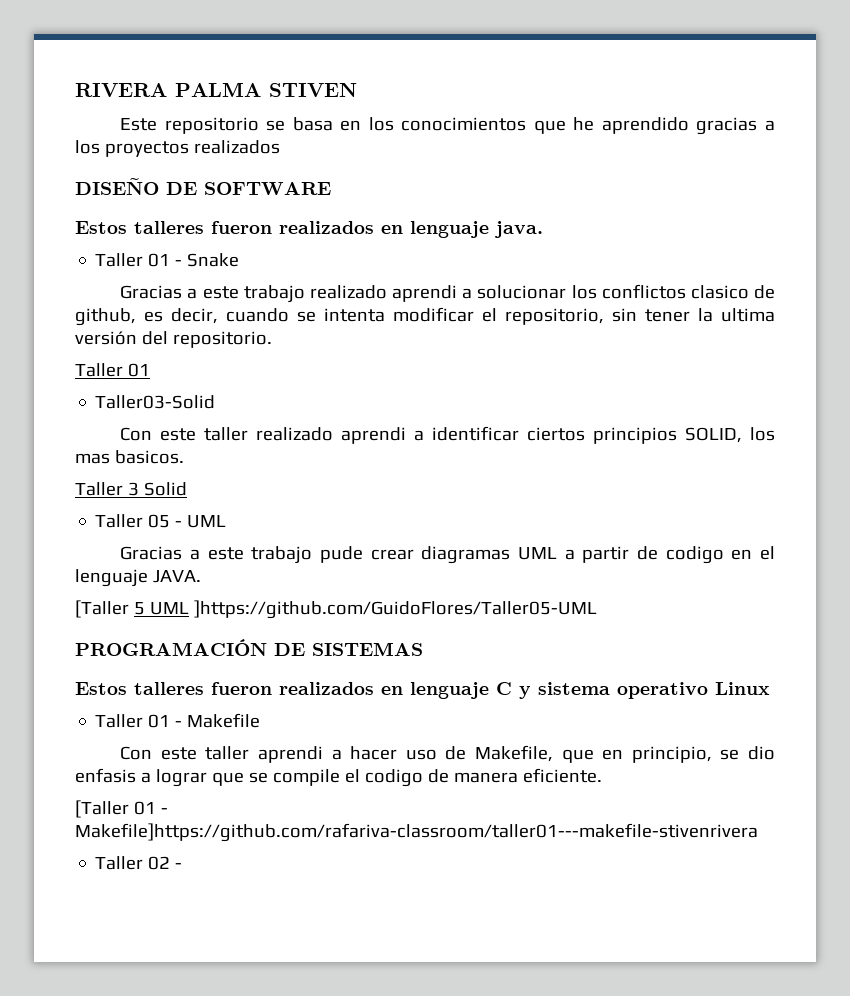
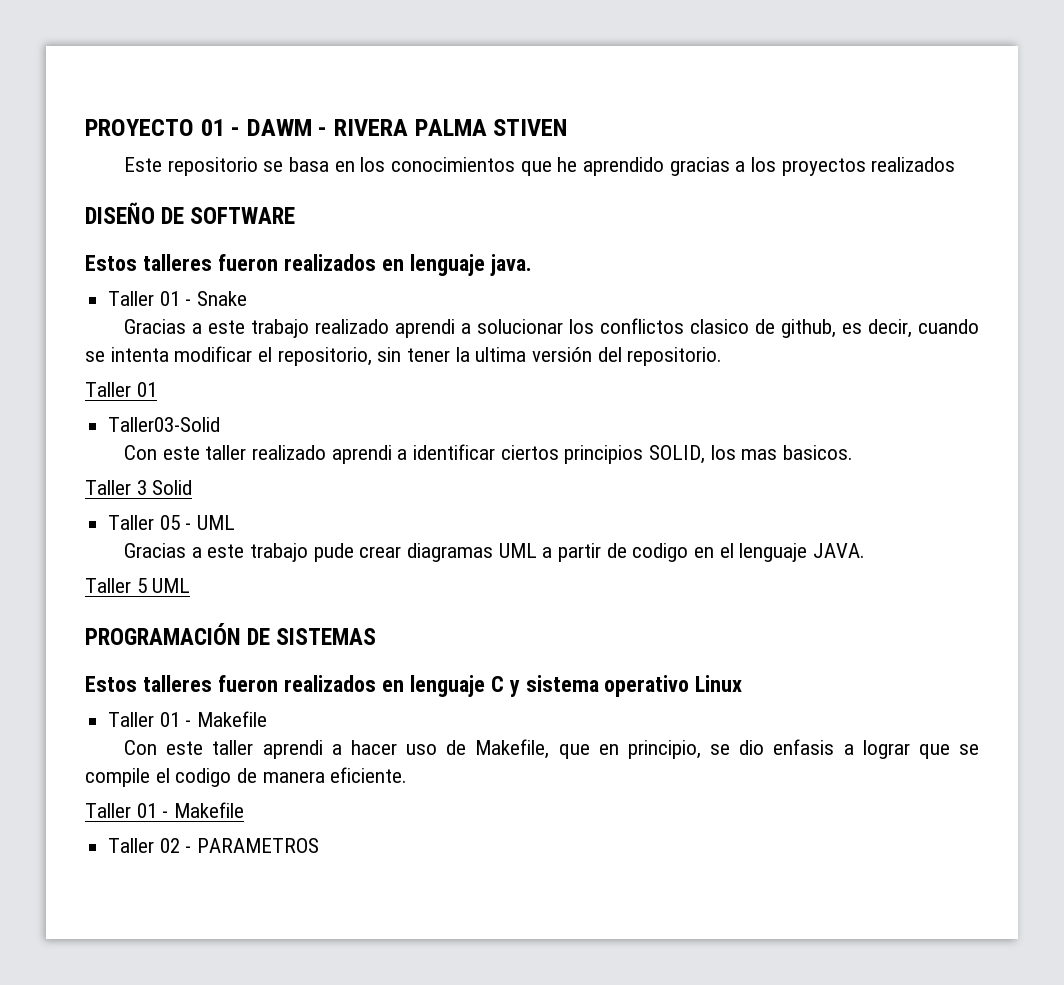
- RIVERA PALMA STIVEN
+ PROYECTO 01 - DAWM - RIVERA PALMA STIVEN
- [Taller 5 UML ]https://github.com/GuidoFlores/Taller05-UML
+ Taller 5 UML
  Con este taller aprendi a hacer uso de Makefile, que en principio, se dio enfasis a lograr que se compile el codigo de manera eficiente.
- [Taller 01 - Makefile]https://github.com/rafariva-classroom/taller01---makefile-stivenrivera
+ Taller 01 - Makefile
- Taller 02 -
+ Taller 02 - PARAMETROS

